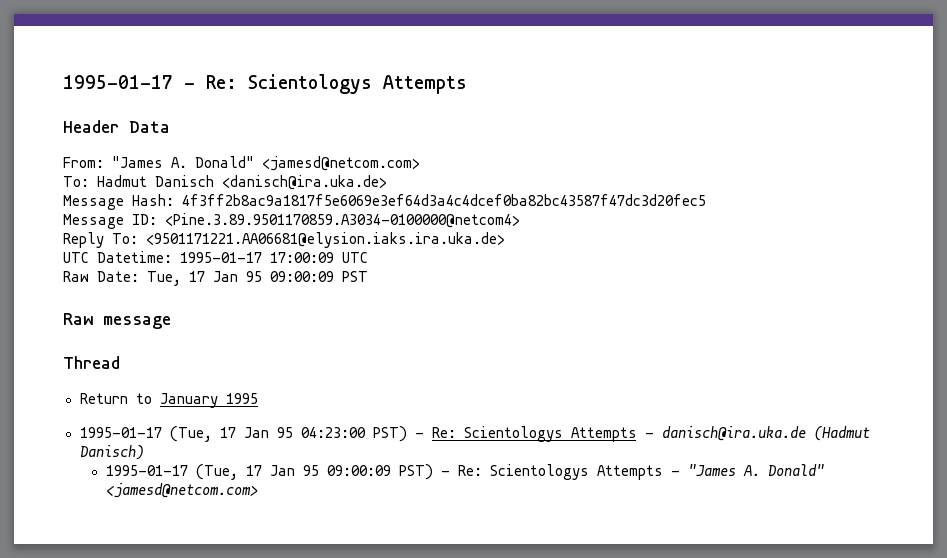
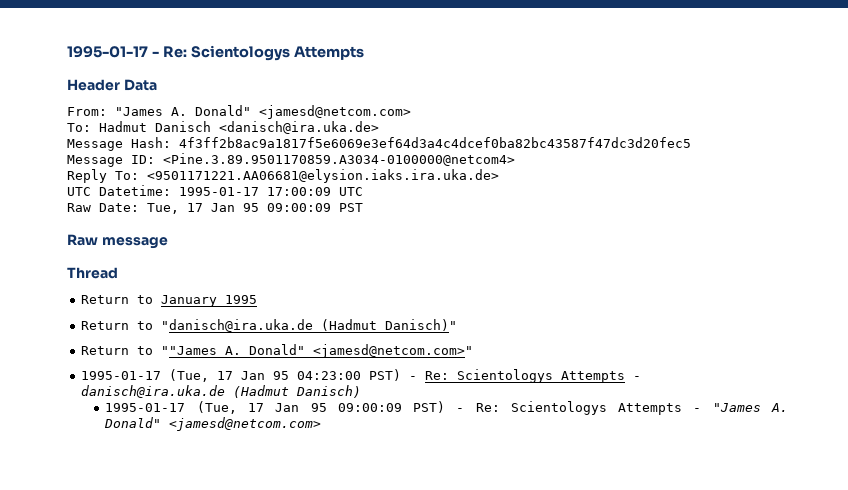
+ Return to "danisch@ira.uka.de (Hadmut Danisch)"
+ Return to ""James A. Donald" <jamesd@netcom.com>"

